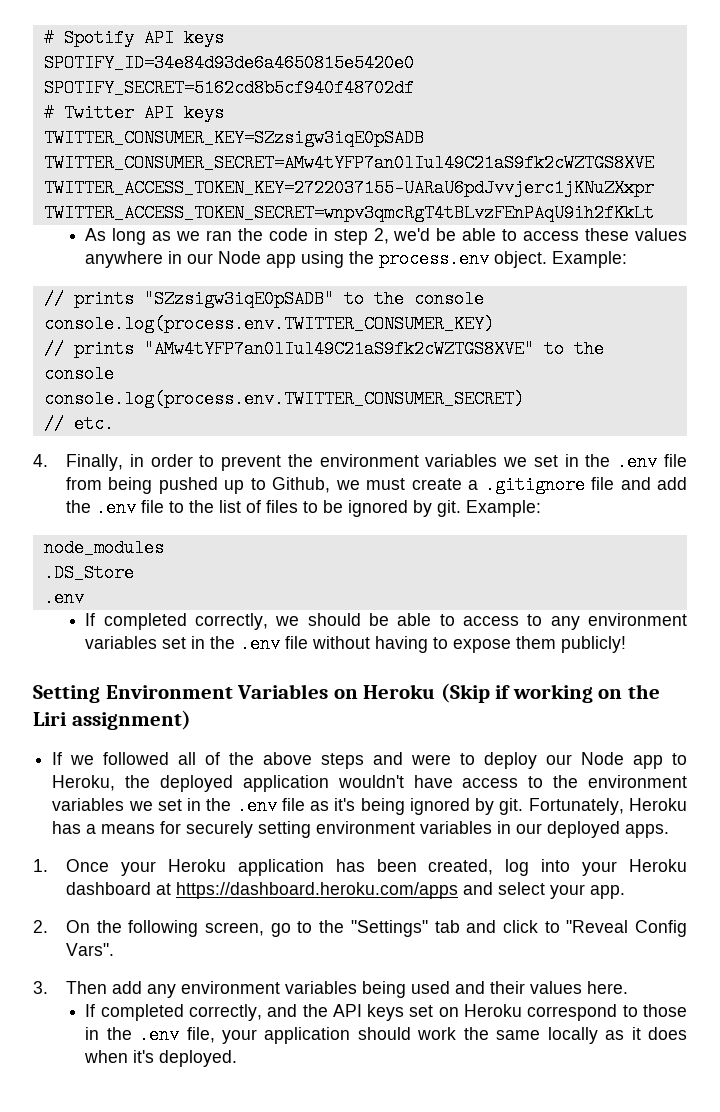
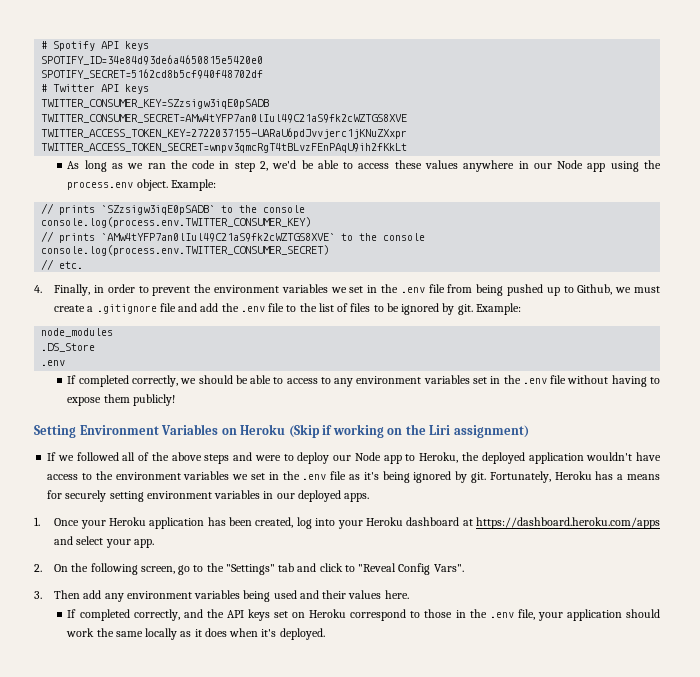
- // prints "SZzsigw3iqE0pSADB" to the console
+ // prints `SZzsigw3iqE0pSADB` to the console
- // prints "AMw4tYFP7an0lIul49C21aS9fk2cWZTGS8XVE" to the console
+ // prints `AMw4tYFP7an0lIul49C21aS9fk2cWZTGS8XVE` to the console

